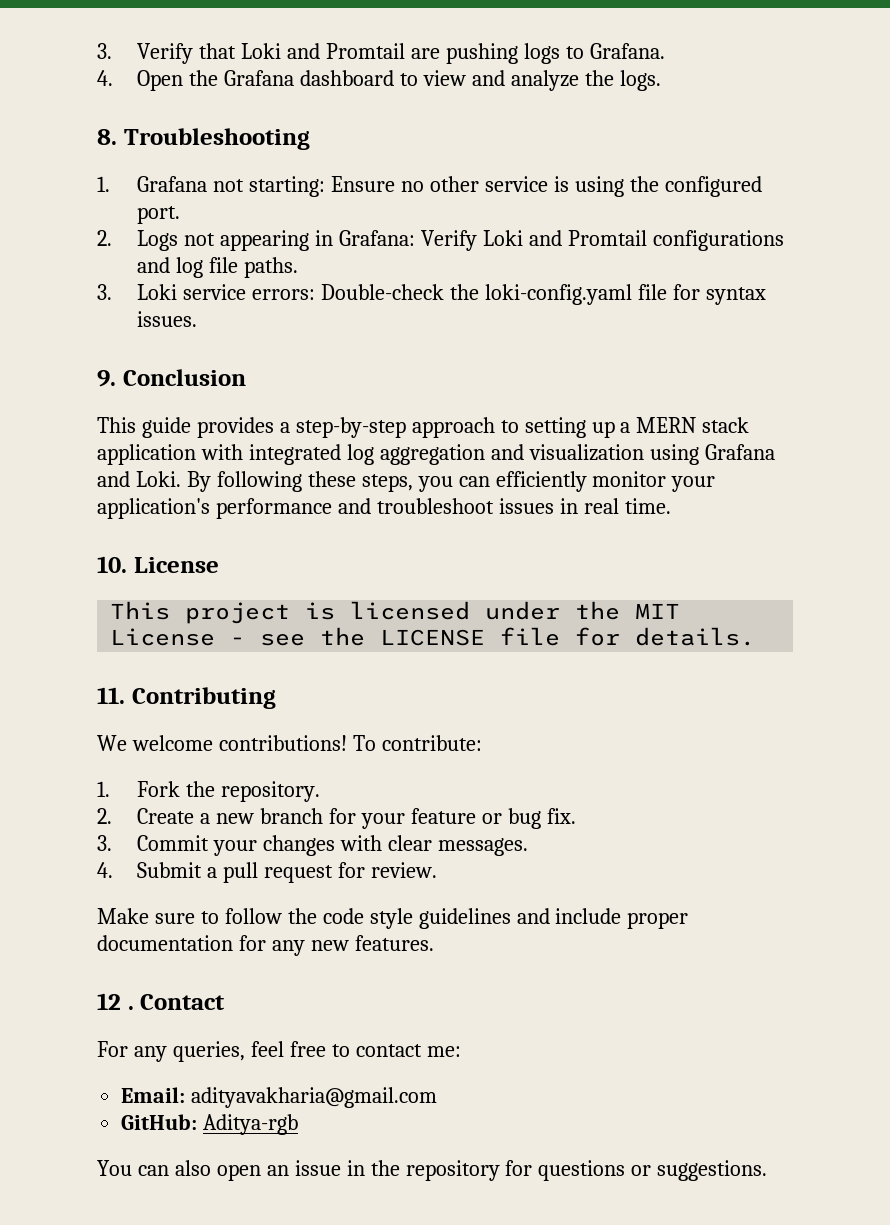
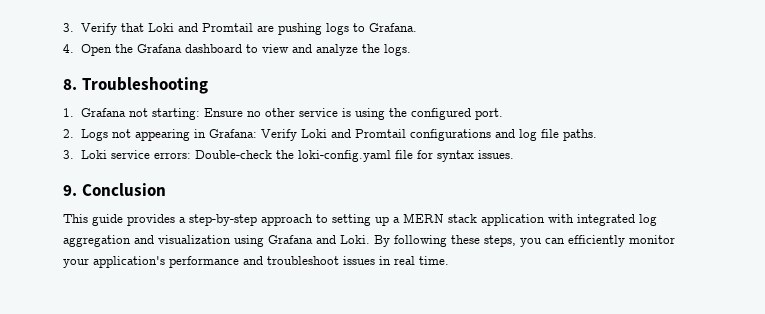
- 10. License
- This project is licensed under the MIT License - see the LICENSE file for details.
- 11. Contributing
- We welcome contributions! To contribute:
- 1. Fork the repository.
- 2. Create a new branch for your feature or bug fix.
- 3. Commit your changes with clear messages.
- 4. Submit a pull request for review.
- Make sure to follow the code style guidelines and include proper documentation for any new features.
- 12 . Contact
- For any queries, feel free to contact me:
- Email: adityavakharia@gmail.com
- GitHub: Aditya-rgb
- You can also open an issue in the repository for questions or suggestions.

